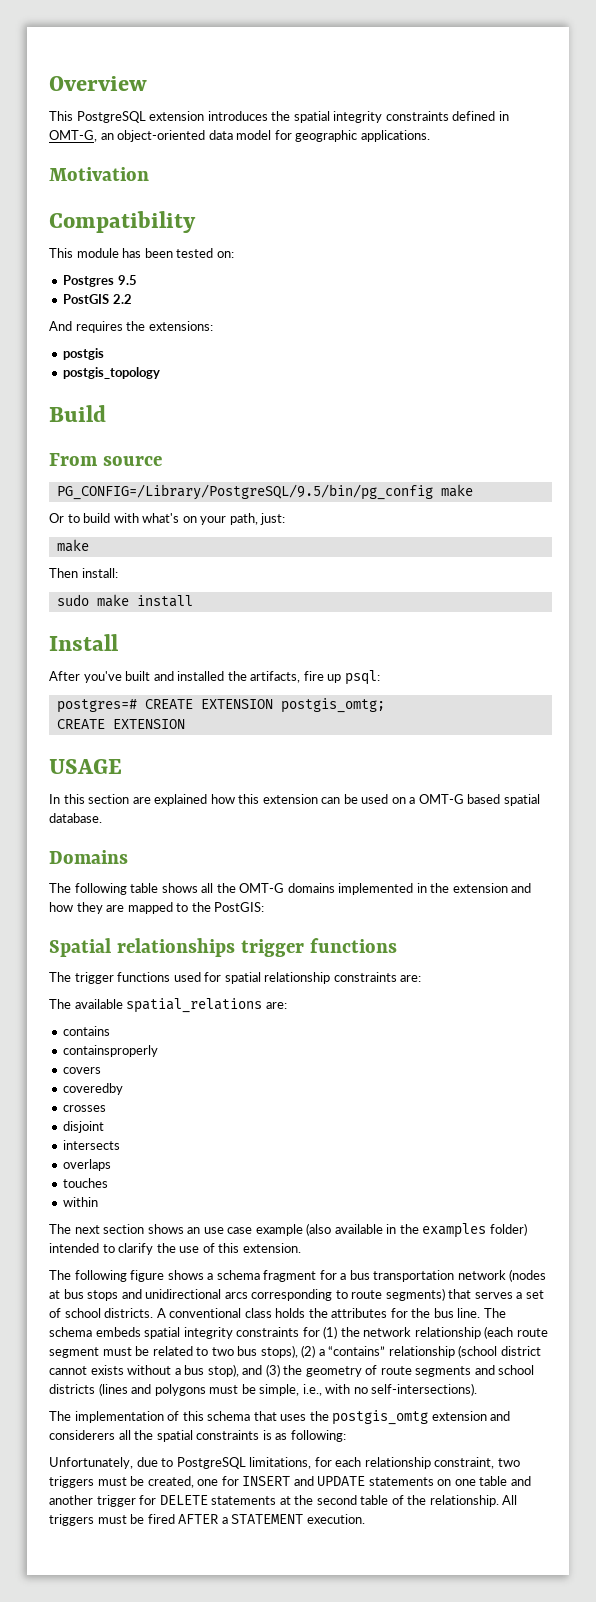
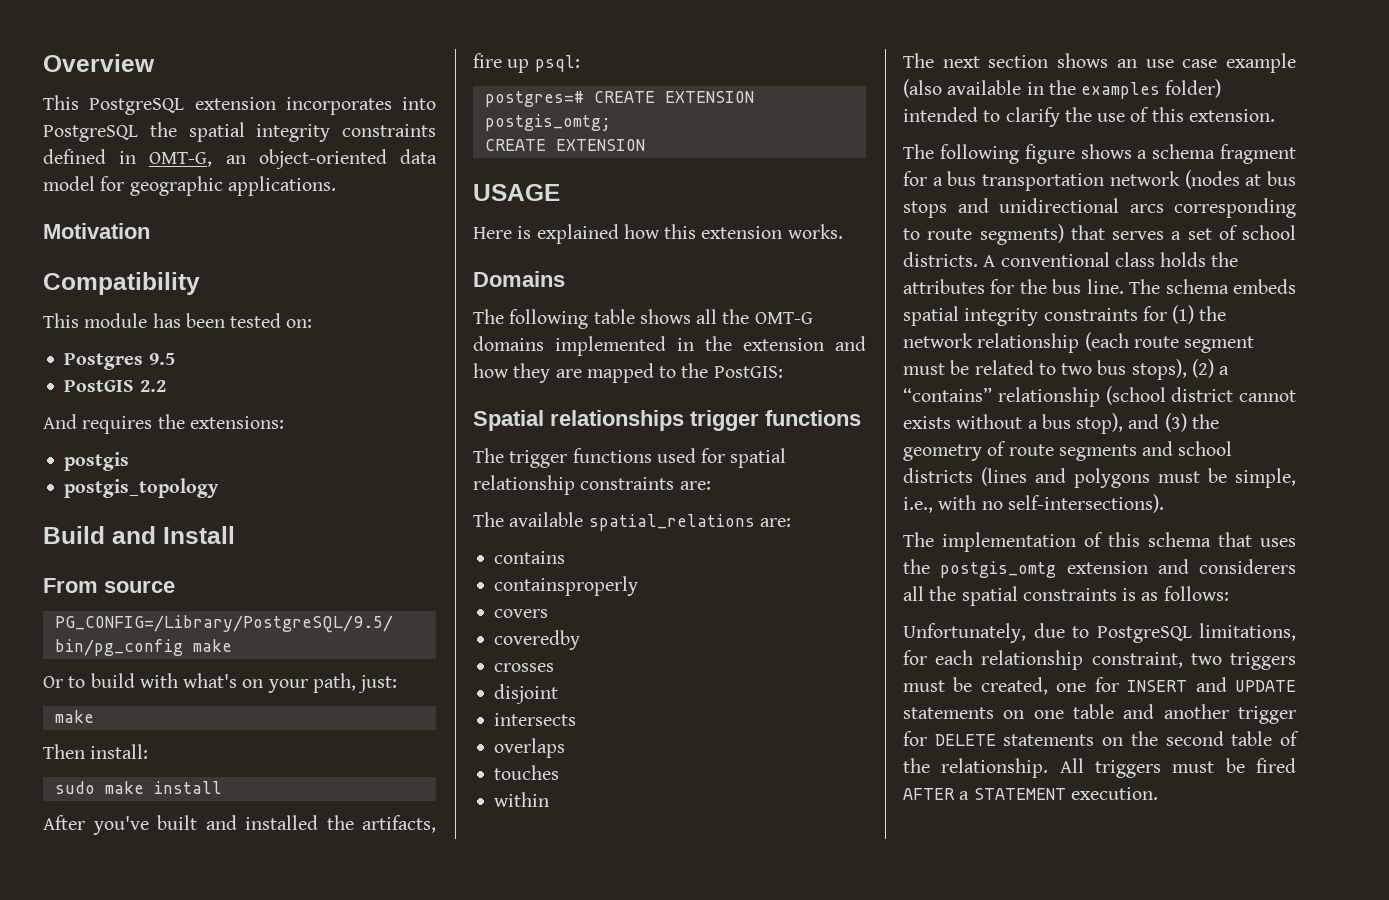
- This PostgreSQL extension introduces the spatial integrity constraints defined in OMT-G, an object-oriented data model for geographic applications.
+ This PostgreSQL extension incorporates into PostgreSQL the spatial integrity constraints defined in OMT-G, an object-oriented data model for geographic applications.
- Build
+ Build and Install
- Install
- In this section are explained how this extension can be used on a OMT-G based spatial database.
+ Here is explained how this extension works.
- The implementation of this schema that uses the postgis_omtg extension and considerers all the spatial constraints is as following:
+ The implementation of this schema that uses the postgis_omtg extension and considerers all the spatial constraints is as follows:
- Unfortunately, due to PostgreSQL limitations, for each relationship constraint, two triggers must be created, one for INSERT and UPDATE statements on one table and another trigger for DELETE statements at the second table of the relationship.
+ Unfortunately, due to PostgreSQL limitations, for each relationship constraint, two triggers must be created, one for INSERT and UPDATE statements on one table and another trigger for DELETE statements on the second table of the relationship.

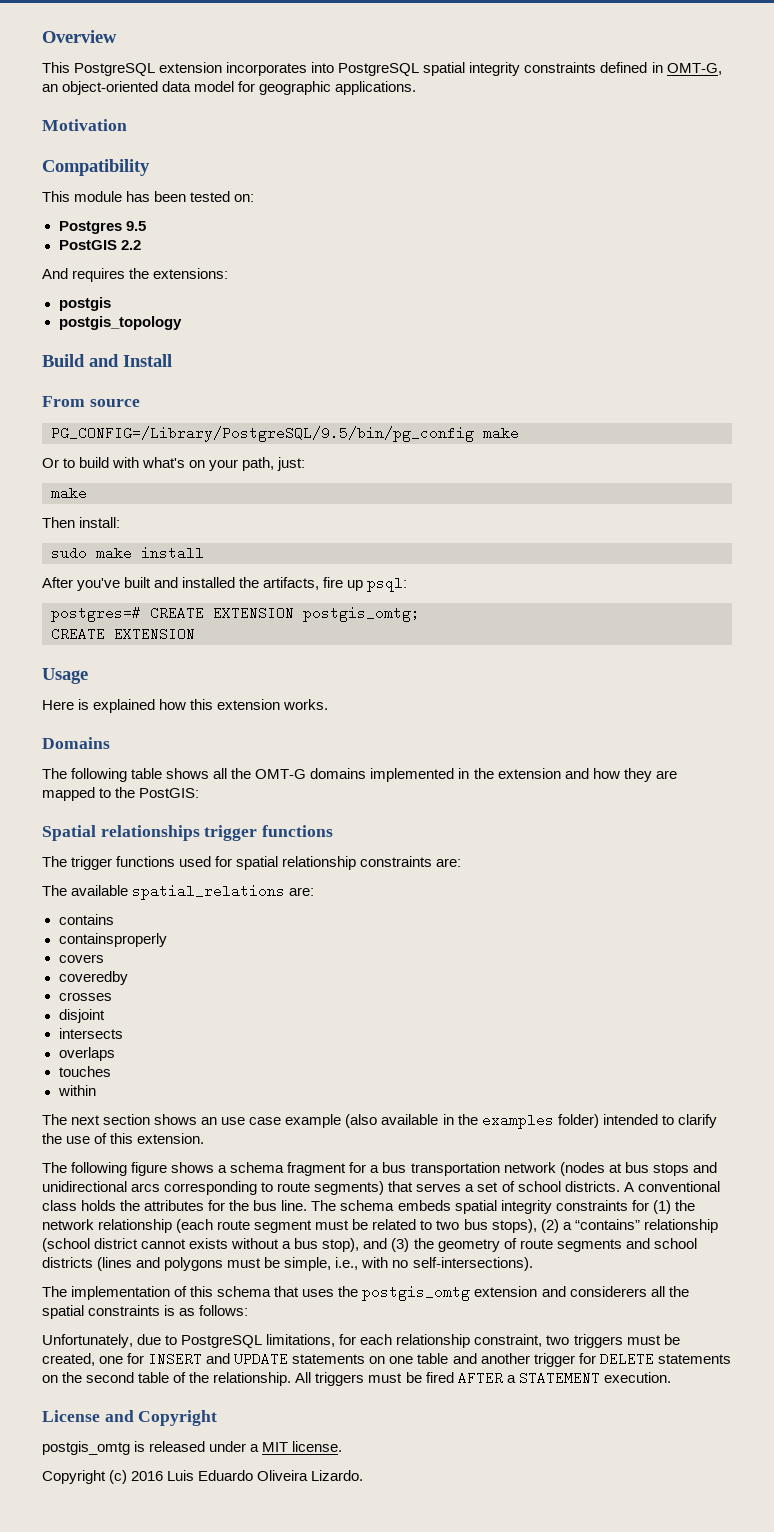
- This PostgreSQL extension incorporates into PostgreSQL the spatial integrity constraints defined in OMT-G, an object-oriented data model for geographic applications.
+ This PostgreSQL extension incorporates into PostgreSQL spatial integrity constraints defined in OMT-G, an object-oriented data model for geographic applications.
- USAGE
+ Usage
+ License and Copyright
+ postgis_omtg is released under a MIT license.
+ Copyright (c) 2016 Luis Eduardo Oliveira Lizardo.

